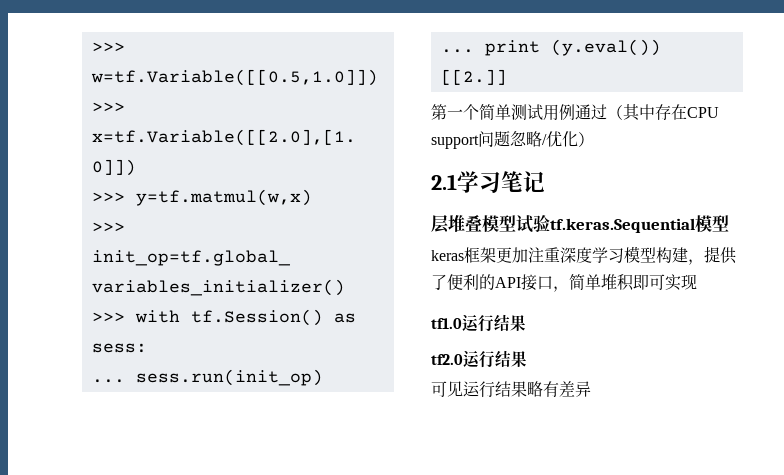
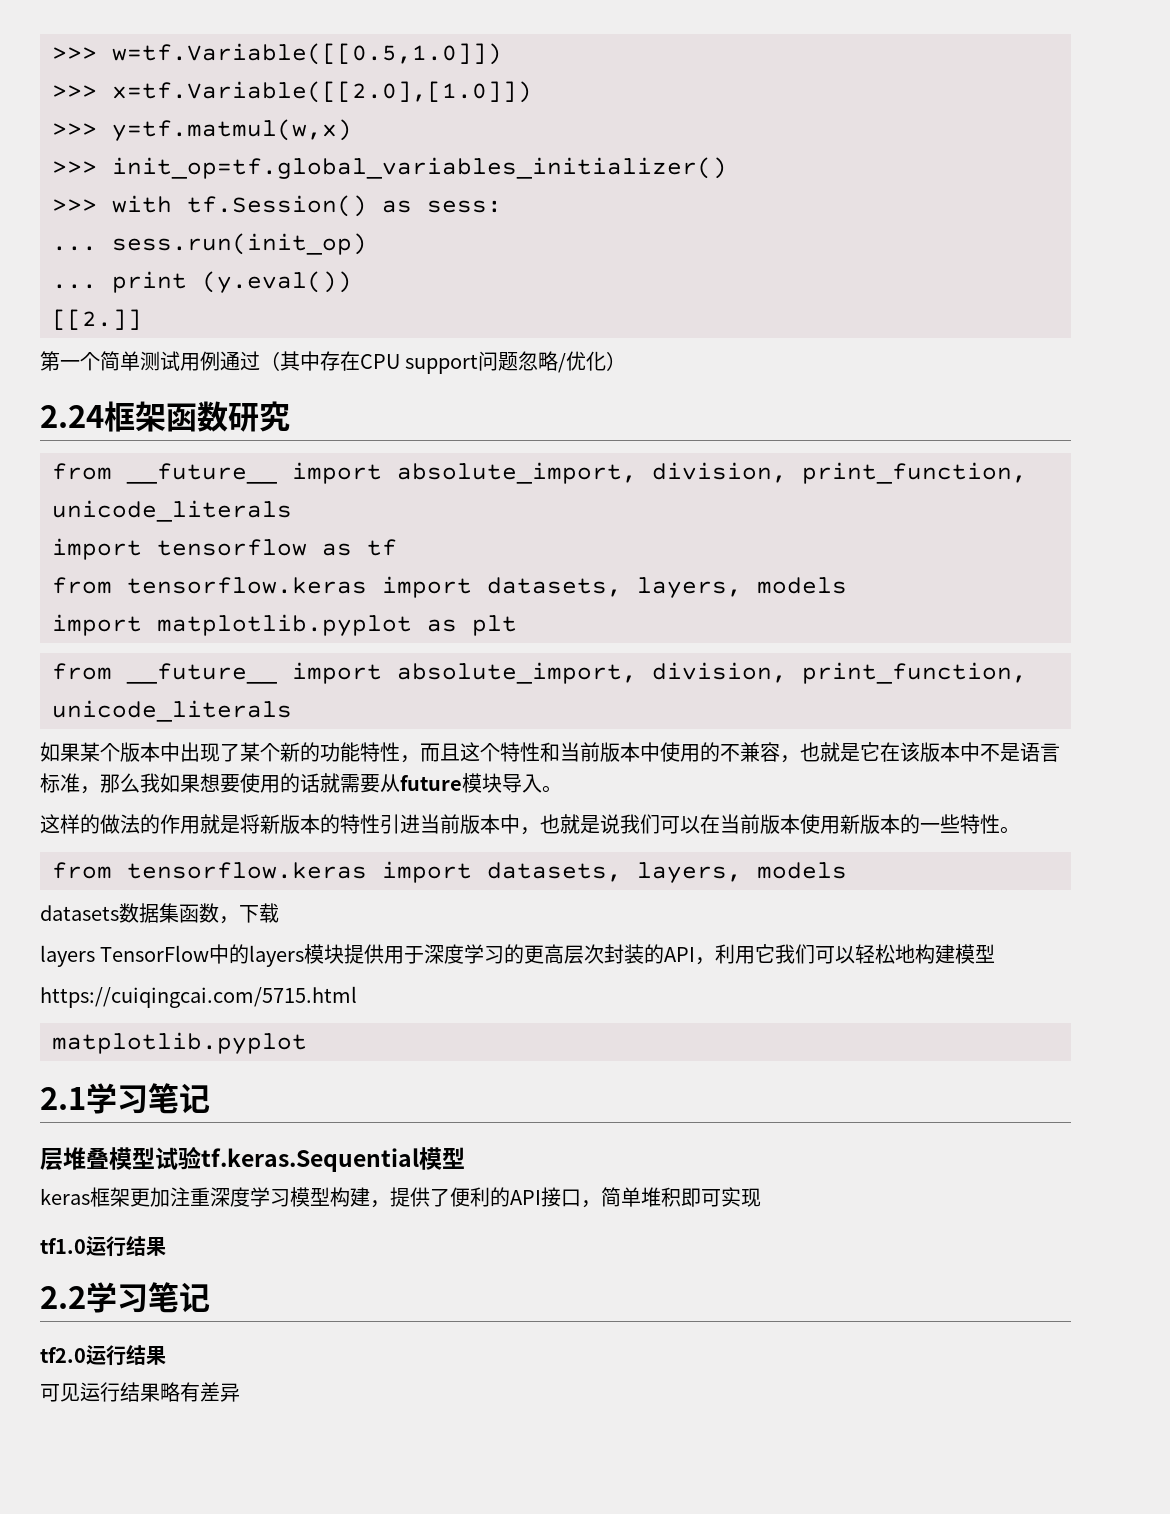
+ 2.24框架函数研究
+ from __future__ import absolute_import, division, print_function, unicode_literals
+ import tensorflow as tf
+ from tensorflow.keras import datasets, layers, models
+ import matplotlib.pyplot as plt
+ from __future__ import absolute_import, division, print_function, unicode_literals
+ 如果某个版本中出现了某个新的功能特性，而且这个特性和当前版本中使用的不兼容，也就是它在该版本中不是语言标准，那么我如果想要使用的话就需要从future模块导入。
+ 这样的做法的作用就是将新版本的特性引进当前版本中，也就是说我们可以在当前版本使用新版本的一些特性。
+ from tensorflow.keras import datasets, layers, models
+ datasets数据集函数，下载
+ layers TensorFlow中的layers模块提供用于深度学习的更高层次封装的API，利用它我们可以轻松地构建模型
+ https://cuiqingcai.com/5715.html
+ matplotlib.pyplot
+ 2.2学习笔记

